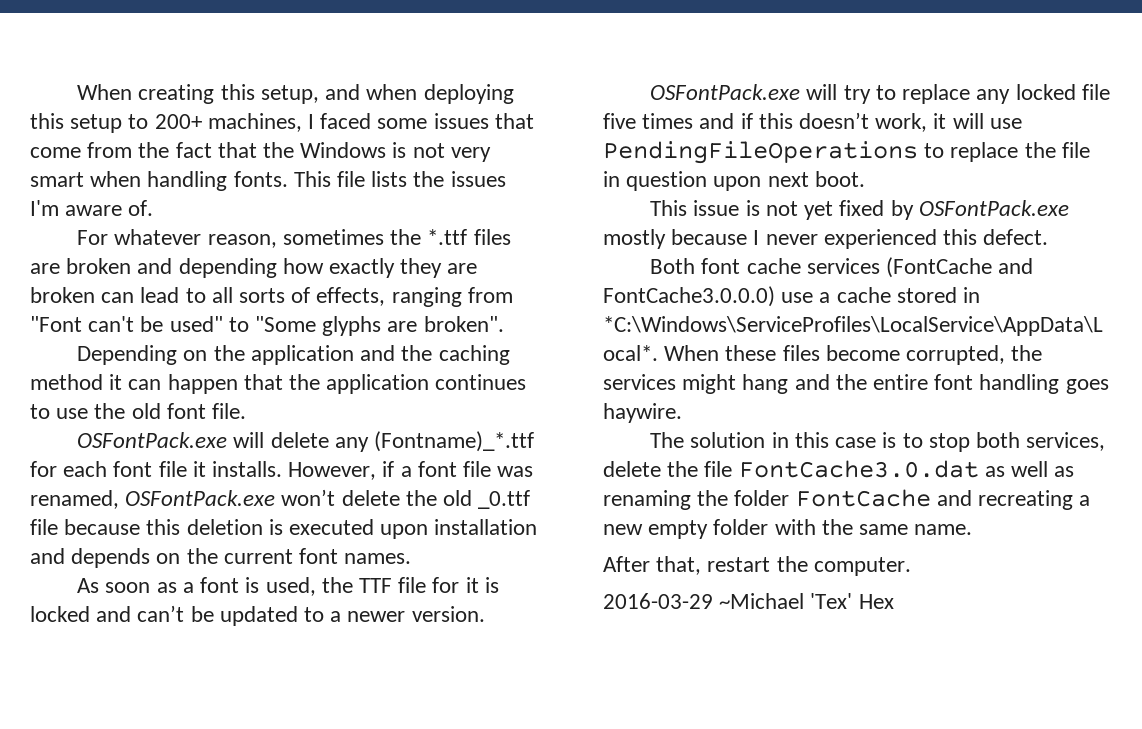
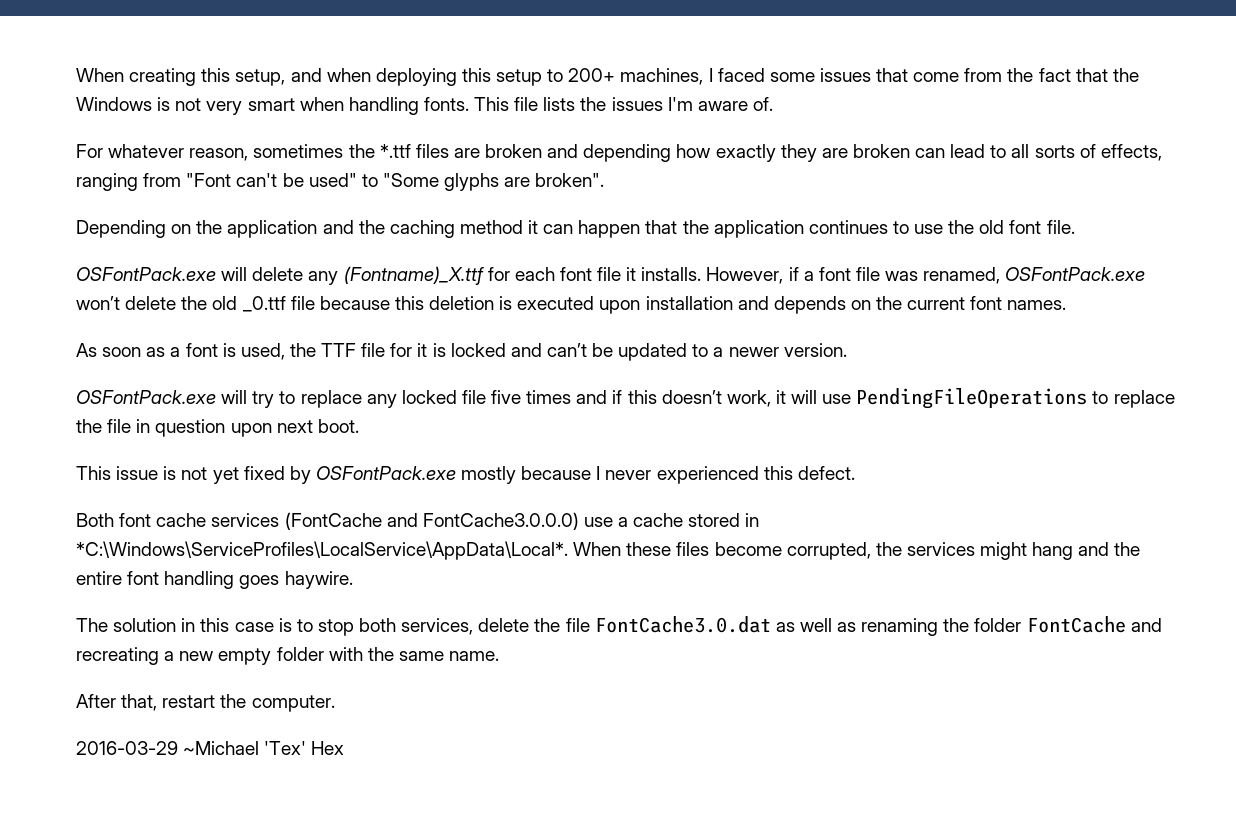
- OSFontPack.exe will delete any (Fontname)_*.ttf for each font file it installs.
+ OSFontPack.exe will delete any (Fontname)_X.ttf for each font file it installs.

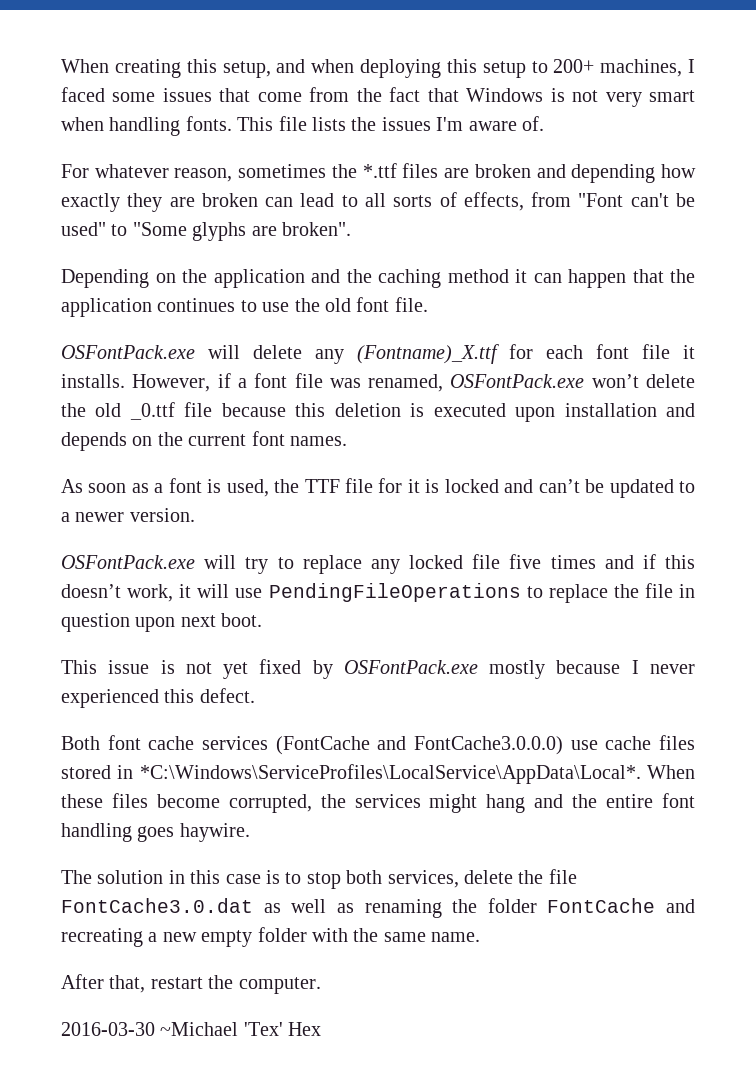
- When creating this setup, and when deploying this setup to 200+ machines, I faced some issues that come from the fact that the Windows is not very smart when handling fonts.
+ When creating this setup, and when deploying this setup to 200+ machines, I faced some issues that come from the fact that Windows is not very smart when handling fonts.
- For whatever reason, sometimes the *.ttf files are broken and depending how exactly they are broken can lead to all sorts of effects, ranging from "Font can't be used" to "Some glyphs are broken".
+ For whatever reason, sometimes the *.ttf files are broken and depending how exactly they are broken can lead to all sorts of effects, from "Font can't be used" to "Some glyphs are broken".
- Both font cache services (FontCache and FontCache3.0.0.0) use a cache stored in *C:\Windows\ServiceProfiles\LocalService\AppData\Local*.
+ Both font cache services (FontCache and FontCache3.0.0.0) use cache files stored in *C:\Windows\ServiceProfiles\LocalService\AppData\Local*.
- 2016-03-29 ~Michael 'Tex' Hex
+ 2016-03-30 ~Michael 'Tex' Hex

